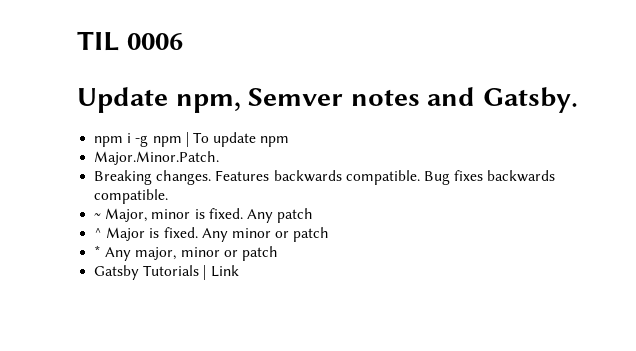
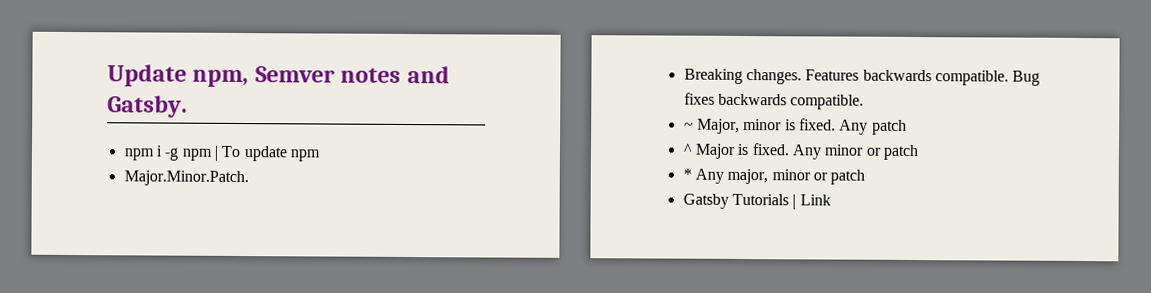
- TIL 0006

